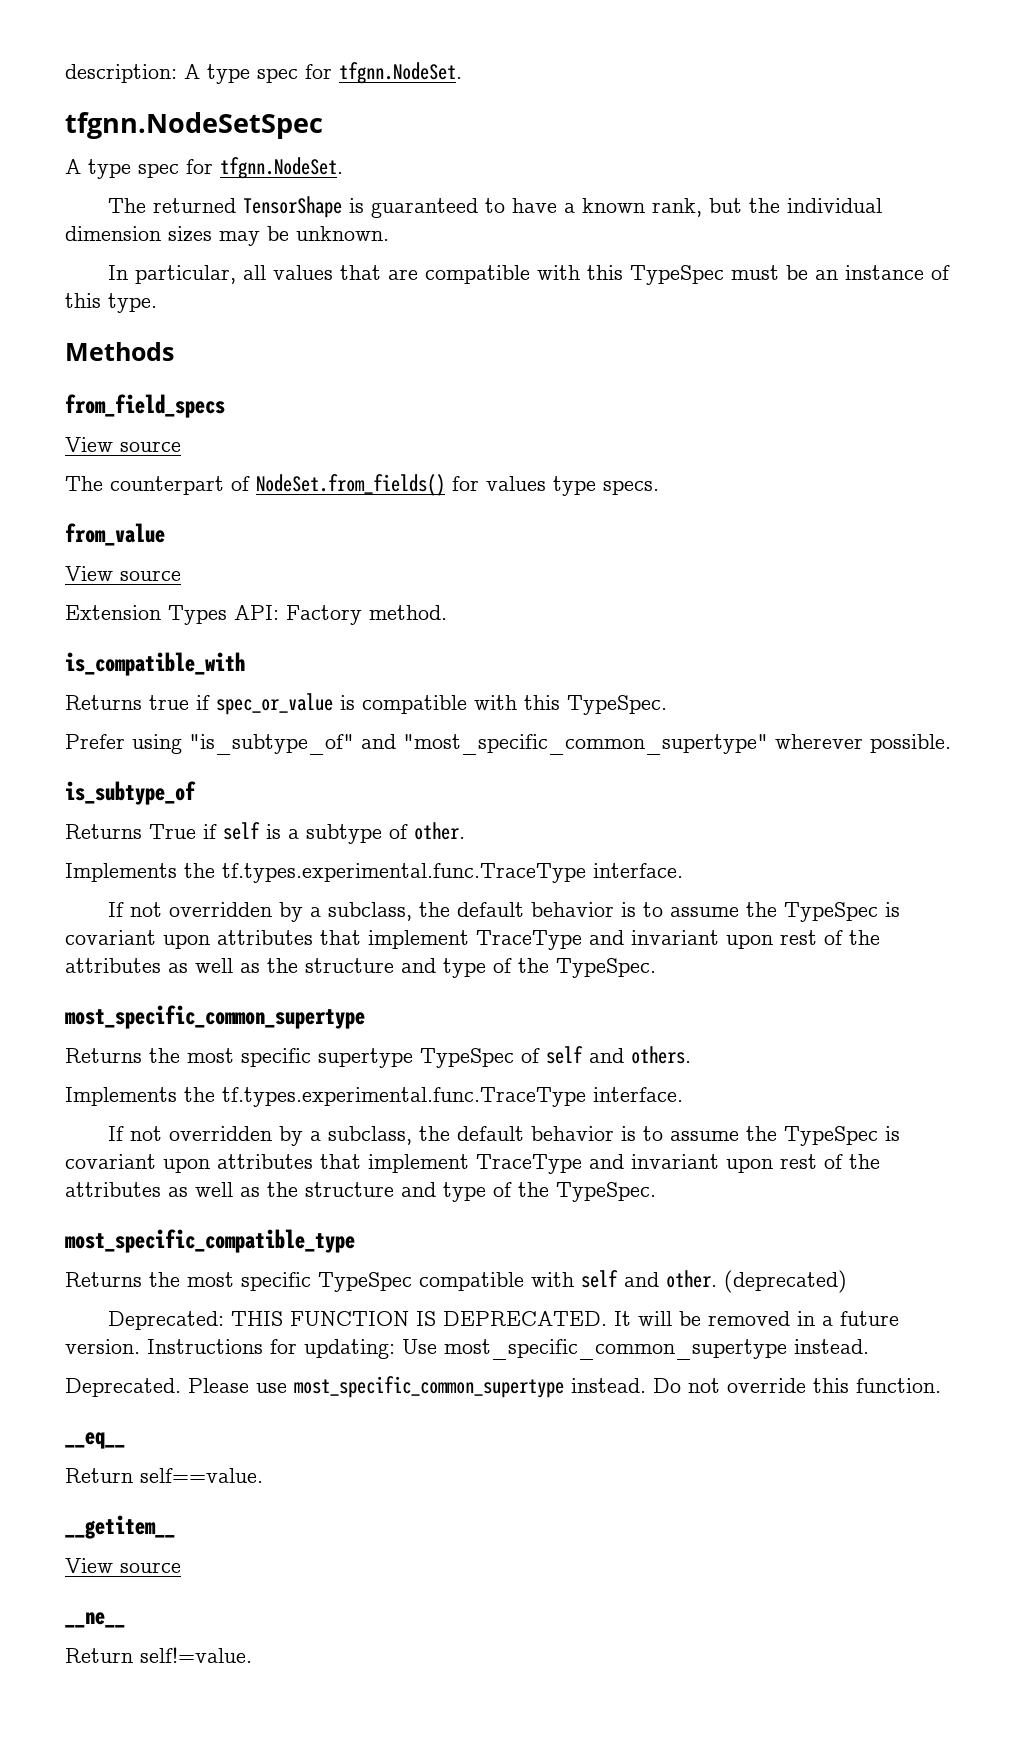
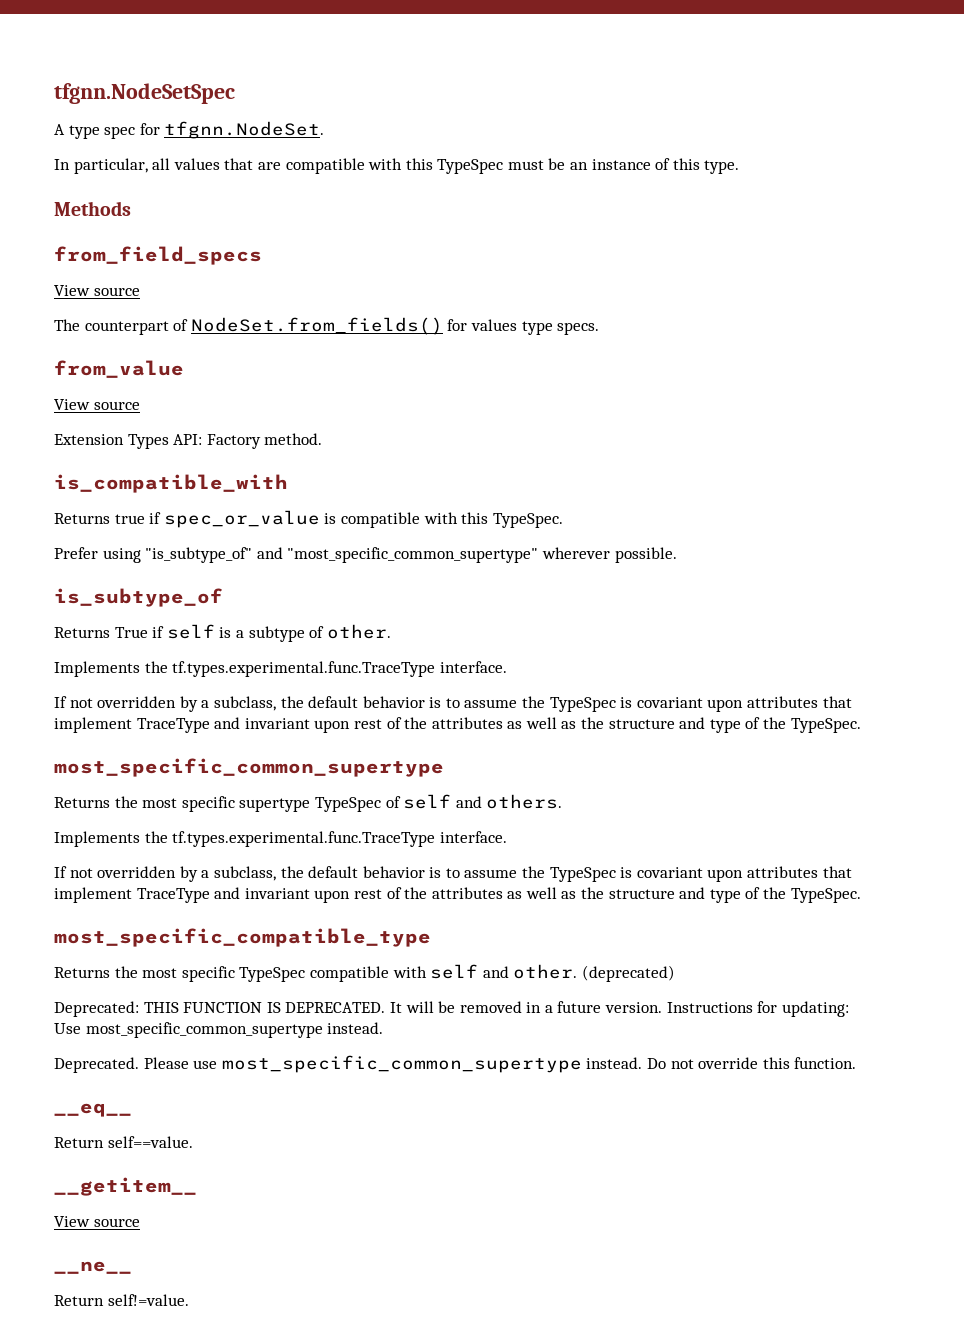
- description: A type spec for tfgnn.NodeSet.
- The returned TensorShape is guaranteed to have a known rank, but the individual dimension sizes may be unknown.

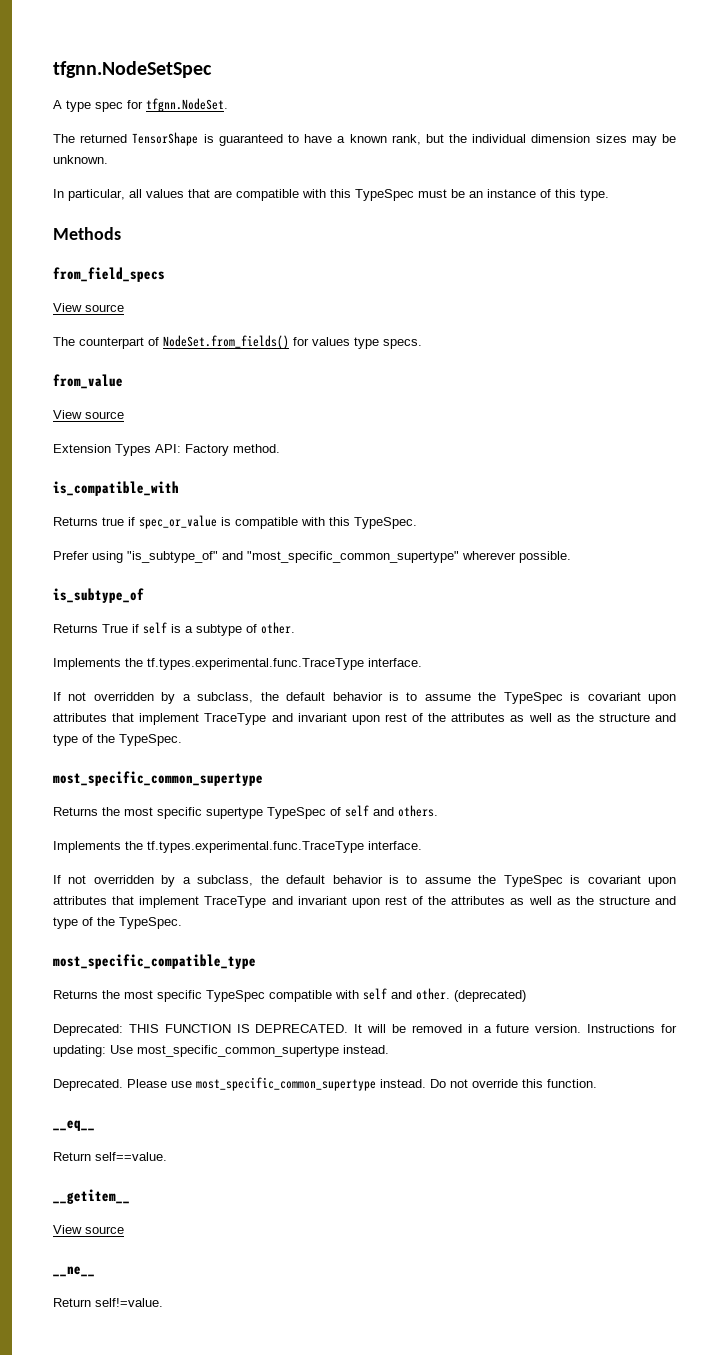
+ The returned TensorShape is guaranteed to have a known rank, but the individual dimension sizes may be unknown.

